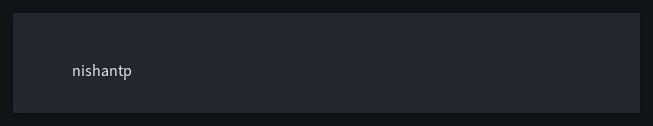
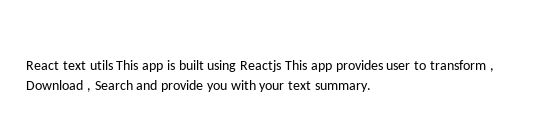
- nishantp
+ React text utils This app is built using Reactjs This app provides user to transform , Download , Search and provide you with your text summary.

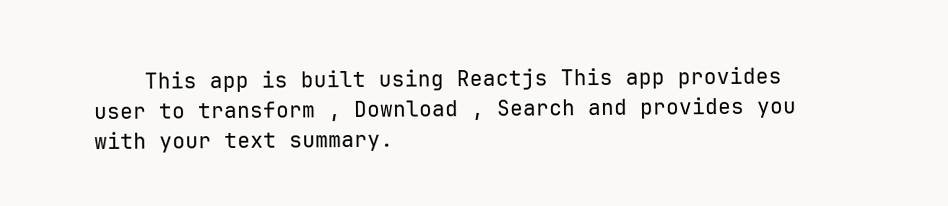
- React text utils This app is built using Reactjs This app provides user to transform , Download , Search and provide you with your text summary.
+ This app is built using Reactjs This app provides user to transform , Download , Search and provides you with your text summary.

